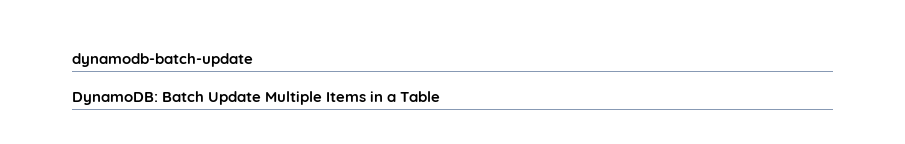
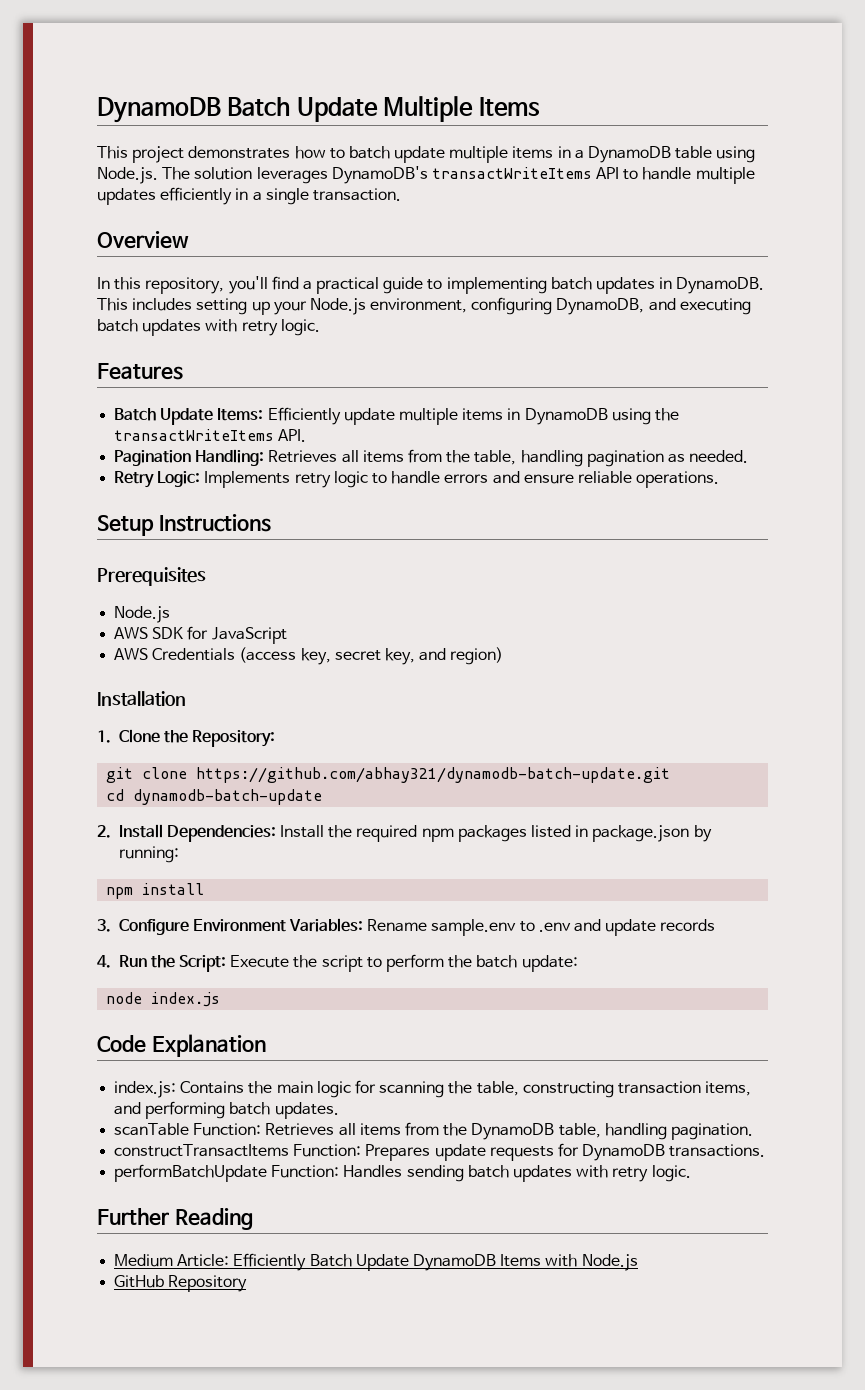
- dynamodb-batch-update
- DynamoDB: Batch Update Multiple Items in a Table
+ DynamoDB Batch Update Multiple Items
+ This project demonstrates how to batch update multiple items in a DynamoDB table using Node.js. The solution leverages DynamoDB's transactWriteItems API to handle multiple updates efficiently in a single transaction.
+ Overview
+ In this repository, you'll find a practical guide to implementing batch updates in DynamoDB. This includes setting up your Node.js environment, configuring DynamoDB, and executing batch updates with retry logic.
+ Features
+ Batch Update Items: Efficiently update multiple items in DynamoDB using the transactWriteItems API.
+ Pagination Handling: Retrieves all items from the table, handling pagination as needed.
+ Retry Logic: Implements retry logic to handle errors and ensure reliable operations.
+ Setup Instructions
+ Prerequisites
+ Node.js
+ AWS SDK for JavaScript
+ AWS Credentials (access key, secret key, and region)
+ Installation
+ 1. Clone the Repository:
+ git clone https://github.com/abhay321/dynamodb-batch-update.git
+ cd dynamodb-batch-update
+ 2. Install Dependencies: Install the required npm packages listed in package.json by running:
+ npm install
+ 3. Configure Environment Variables: Rename sample.env to .env and update records
+ 4. Run the Script: Execute the script to perform the batch update:
+ node index.js
+ Code Explanation
+ index.js: Contains the main logic for scanning the table, constructing transaction items, and performing batch updates.
+ scanTable Function: Retrieves all items from the DynamoDB table, handling pagination.
+ constructTransactItems Function: Prepares update requests for DynamoDB transactions.
+ performBatchUpdate Function: Handles sending batch updates with retry logic.
+ Further Reading
+ Medium Article: Efficiently Batch Update DynamoDB Items with Node.js
+ GitHub Repository

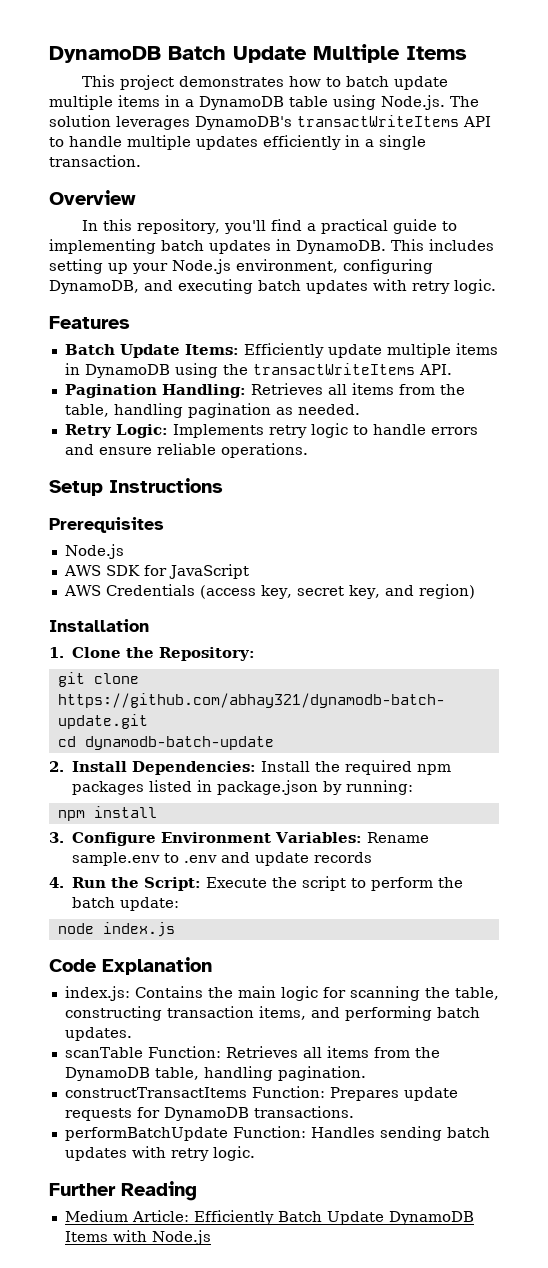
- GitHub Repository

